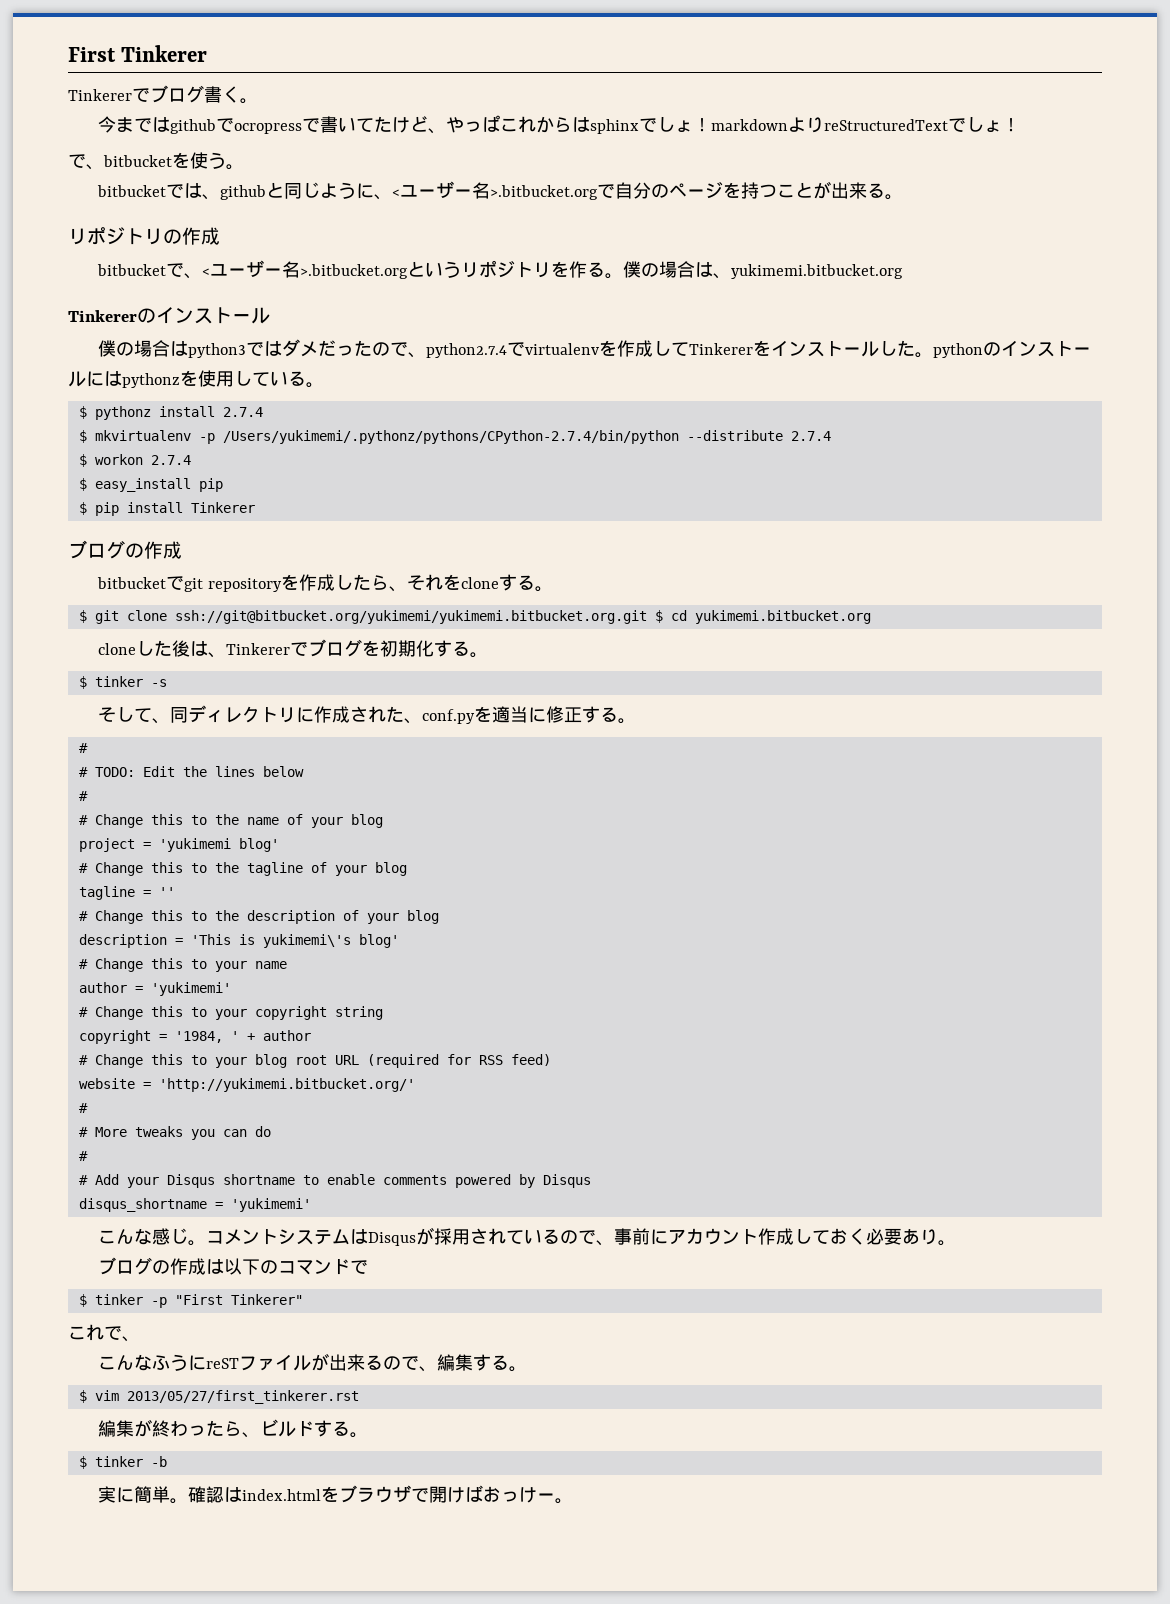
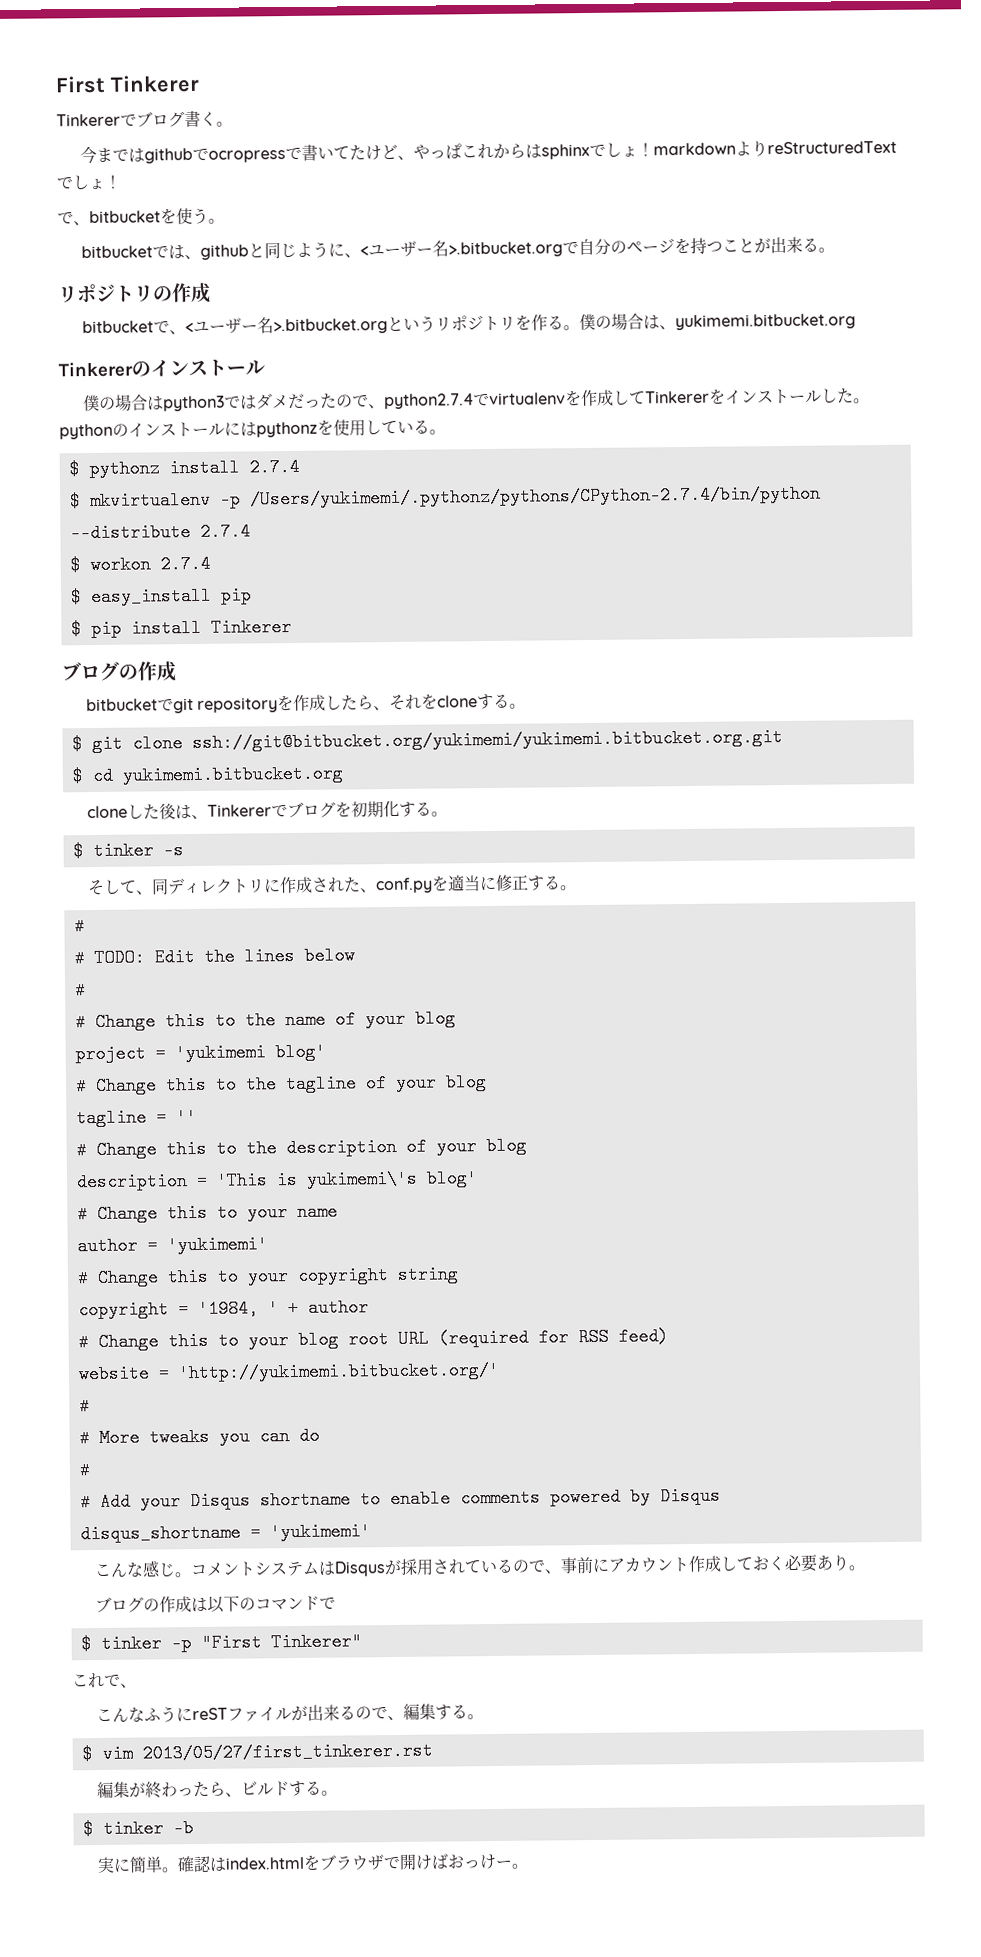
- $ git clone ssh://git@bitbucket.org/yukimemi/yukimemi.bitbucket.org.git $ cd yukimemi.bitbucket.org
+ $ git clone ssh://git@bitbucket.org/yukimemi/yukimemi.bitbucket.org.git
+ $ cd yukimemi.bitbucket.org

